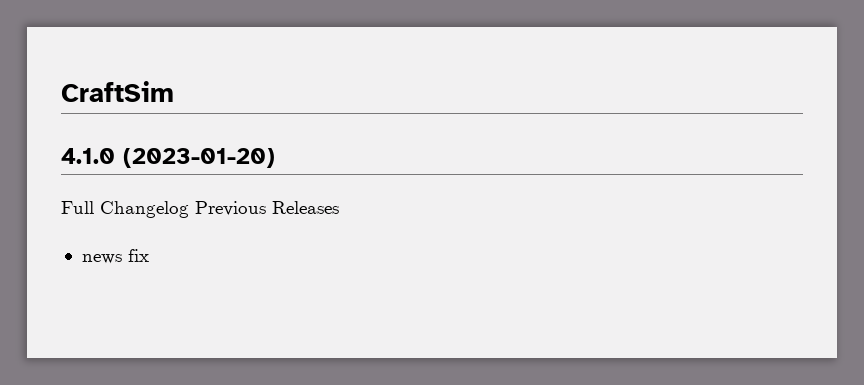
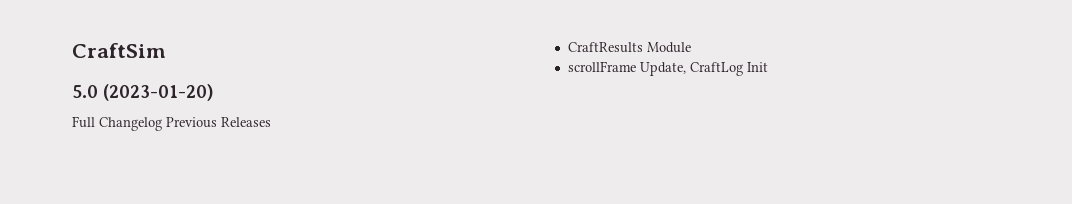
- 4.1.0 (2023-01-20)
+ 5.0 (2023-01-20)
- news fix
+ CraftResults Module
+ scrollFrame Update, CraftLog Init

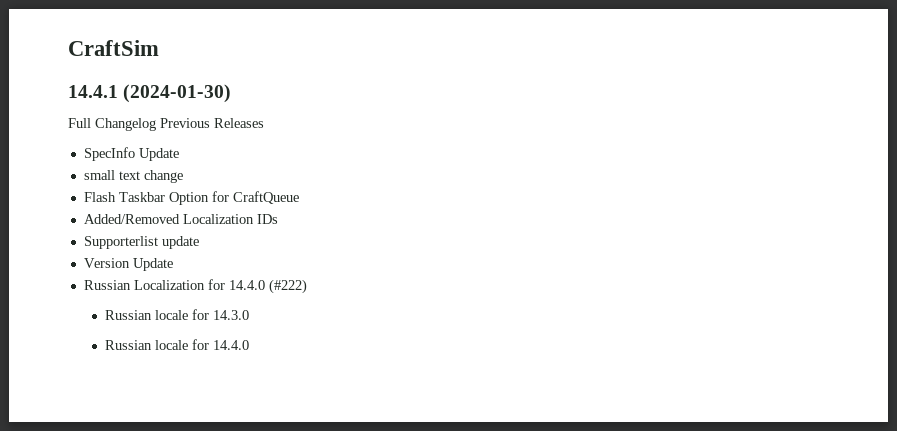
- 5.0 (2023-01-20)
+ 14.4.1 (2024-01-30)
- CraftResults Module
- scrollFrame Update, CraftLog Init
+ SpecInfo Update
+ small text change
+ Flash Taskbar Option for CraftQueue
+ Added/Removed Localization IDs
+ Supporterlist update
+ Version Update
+ Russian Localization for 14.4.0 (#222)
+ Russian locale for 14.3.0
+ Russian locale for 14.4.0

